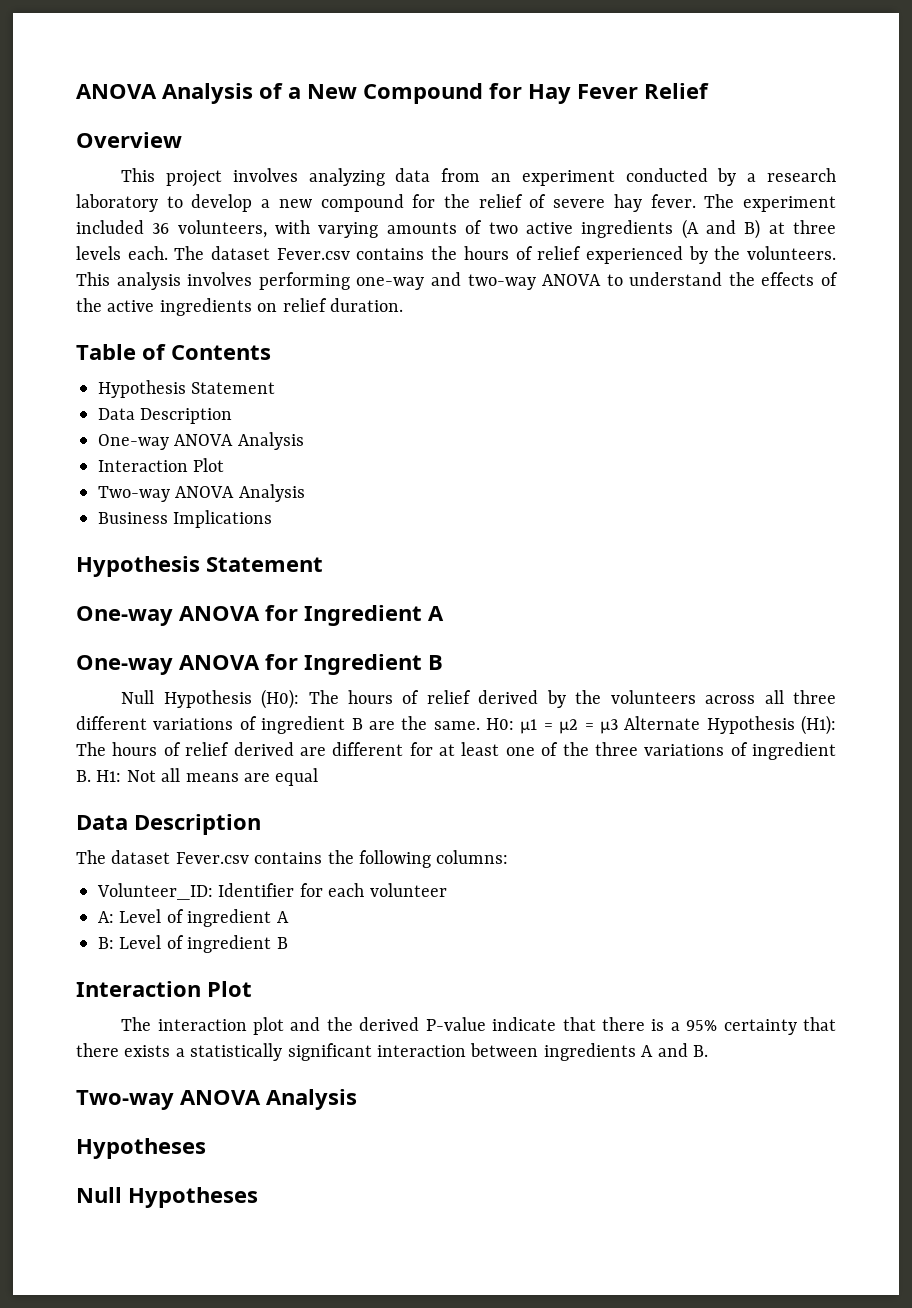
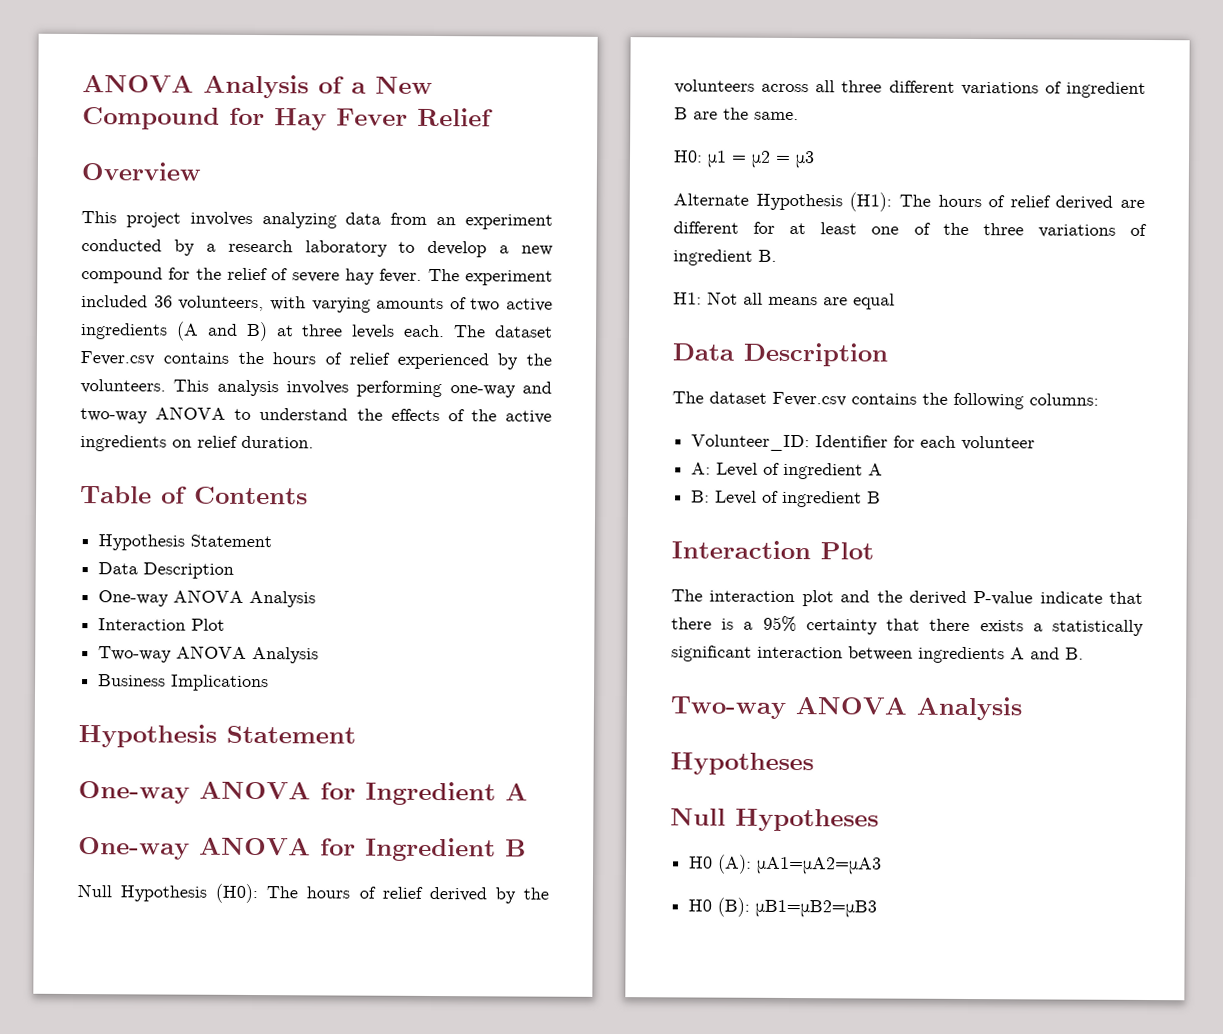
- Null Hypothesis (H0): The hours of relief derived by the volunteers across all three different variations of ingredient B are the same. H0: μ1 = μ2 = μ3 Alternate Hypothesis (H1): The hours of relief derived are different for at least one of the three variations of ingredient B. H1: Not all means are equal
+ Null Hypothesis (H0): The hours of relief derived by the volunteers across all three different variations of ingredient B are the same.
+ H0: μ1 = μ2 = μ3
+ Alternate Hypothesis (H1): The hours of relief derived are different for at least one of the three variations of ingredient B.
+ H1: Not all means are equal
+ H0 (A): μA1=μA2=μA3
+ H0 (B): μB1=μB2=μB3

